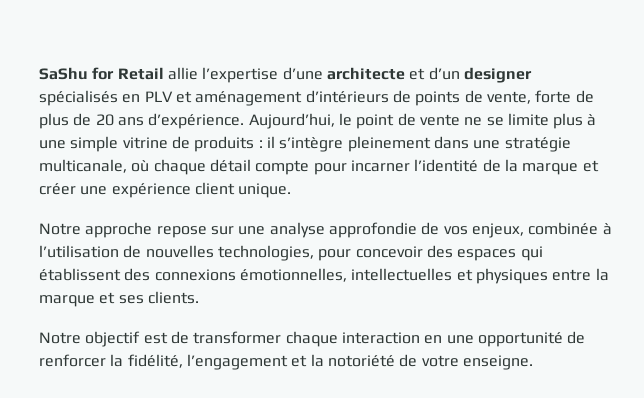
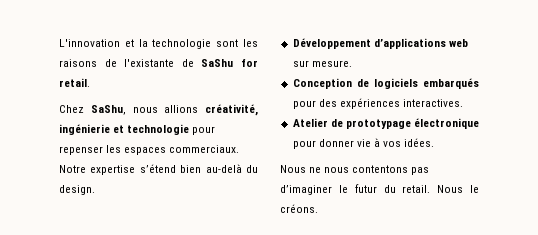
- SaShu for Retail allie l’expertise d’une architecte et d’un designer spécialisés en PLV et aménagement d’intérieurs de points de vente, forte de plus de 20 ans d’expérience. Aujourd’hui, le point de vente ne se limite plus à une simple vitrine de produits : il s’intègre pleinement dans une stratégie multicanale, où chaque détail compte pour incarner l’identité de la marque et créer une expérience client unique.
- Notre approche repose sur une analyse approfondie de vos enjeux, combinée à l’utilisation de nouvelles technologies, pour concevoir des espaces qui établissent des connexions émotionnelles, intellectuelles et physiques entre la marque et ses clients.
- Notre objectif est de transformer chaque interaction en une opportunité de renforcer la fidélité, l’engagement et la notoriété de votre enseigne.
+ L'innovation et la technologie sont les raisons de l'existante de SaShu for retail.
+ Chez SaShu, nous allions créativité, ingénierie et technologie pour repenser les espaces commerciaux. Notre expertise s’étend bien au-delà du design.
+ Développement d’applications web sur mesure.
+ Conception de logiciels embarqués pour des expériences interactives.
+ Atelier de prototypage électronique pour donner vie à vos idées.
+ Nous ne nous contentons pas d’imaginer le futur du retail. Nous le créons.

